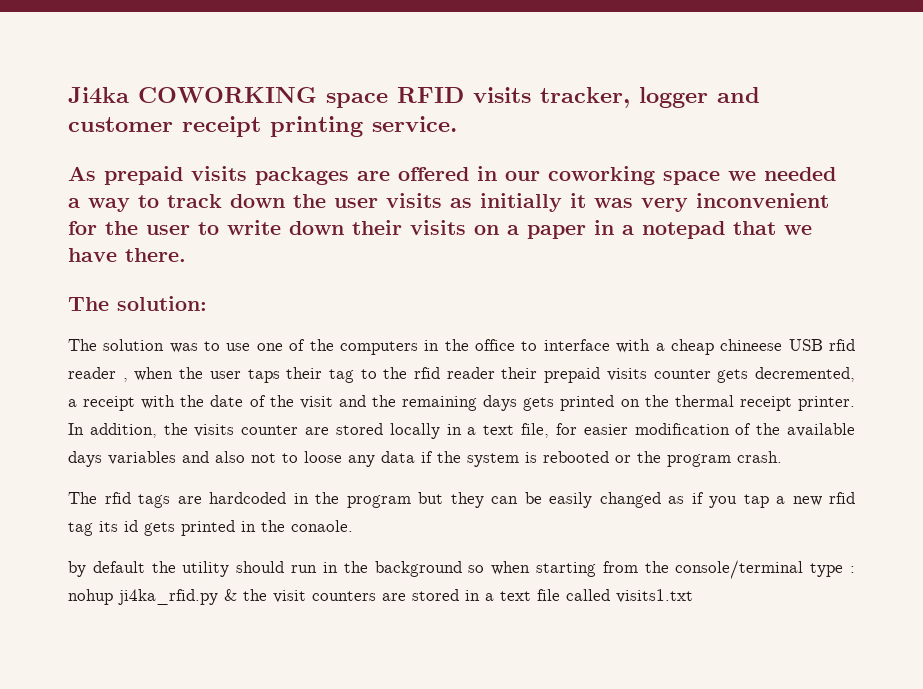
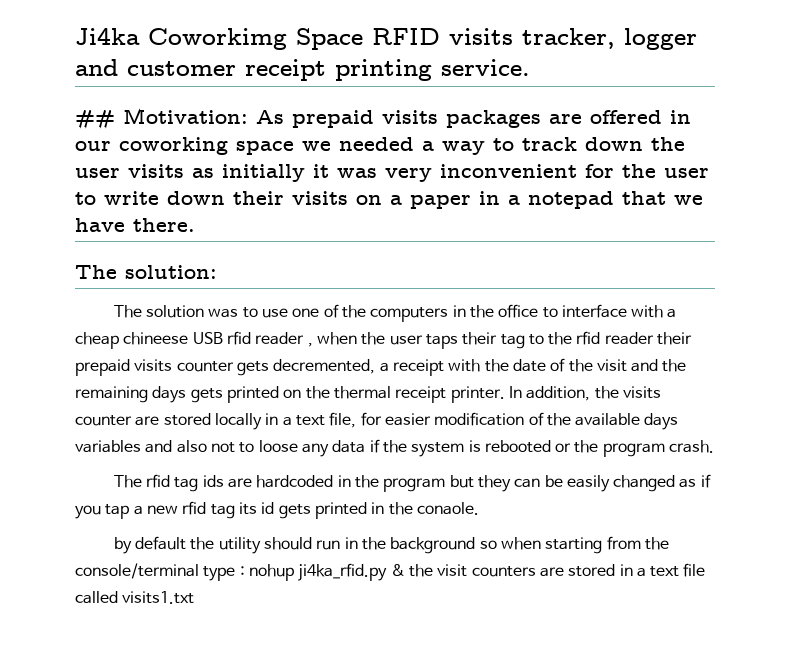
- Ji4ka COWORKING space RFID visits tracker, logger and customer receipt printing service.
+ Ji4ka Coworkimg Space RFID visits tracker, logger and customer receipt printing service.
- As prepaid visits packages are offered in our coworking space we needed a way to track down the user visits as initially it was very inconvenient for the user to write down their visits on a paper in a notepad that we have there.
+ ## Motivation: As prepaid visits packages are offered in our coworking space we needed a way to track down the user visits as initially it was very inconvenient for the user to write down their visits on a paper in a notepad that we have there.
- The rfid tags are hardcoded in the program but they can be easily changed as if you tap a new rfid tag its id gets printed in the conaole.
+ The rfid tag ids are hardcoded in the program but they can be easily changed as if you tap a new rfid tag its id gets printed in the conaole.

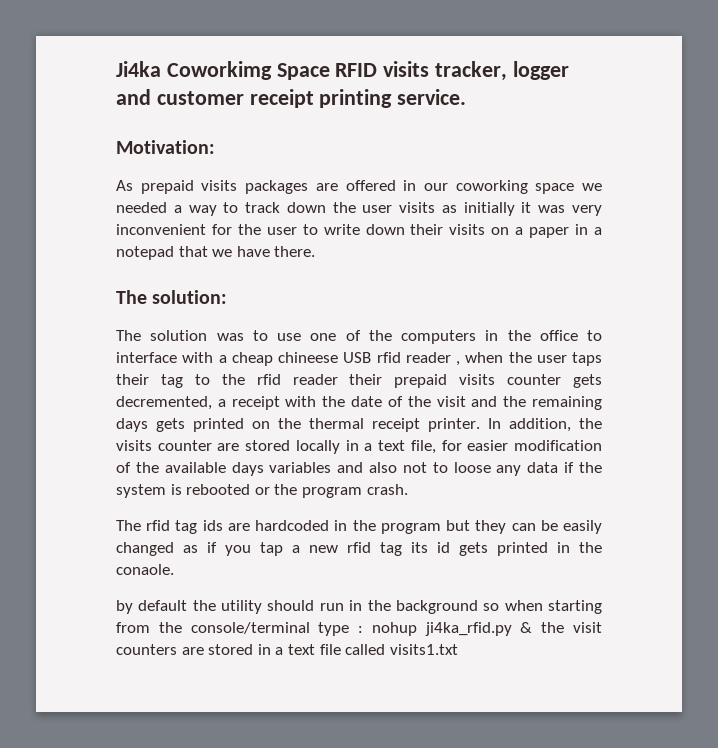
- ## Motivation: As prepaid visits packages are offered in our coworking space we needed a way to track down the user visits as initially it was very inconvenient for the user to write down their visits on a paper in a notepad that we have there.
+ Motivation:
+ As prepaid visits packages are offered in our coworking space we needed a way to track down the user visits as initially it was very inconvenient for the user to write down their visits on a paper in a notepad that we have there.

